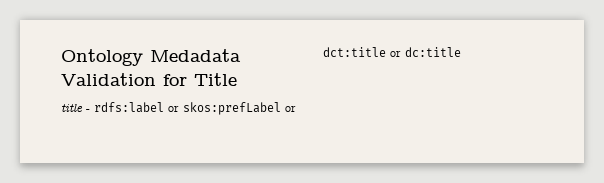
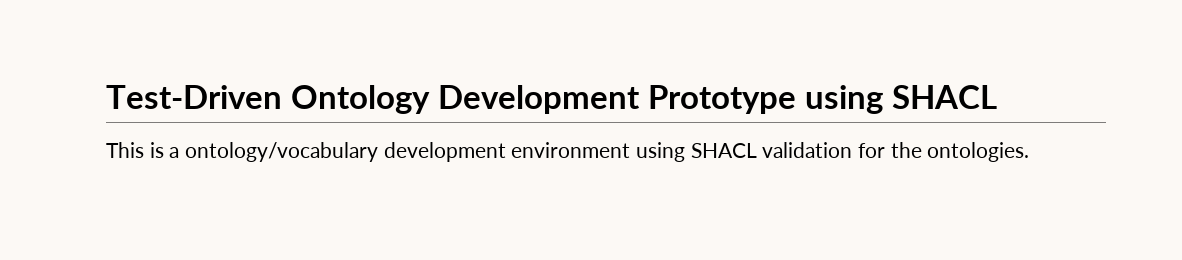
- Ontology Medadata Validation for Title
- title - rdfs:label or skos:prefLabel or dct:title or dc:title
+ Test-Driven Ontology Development Prototype using SHACL
+ This is a ontology/vocabulary development environment using SHACL validation for the ontologies.

